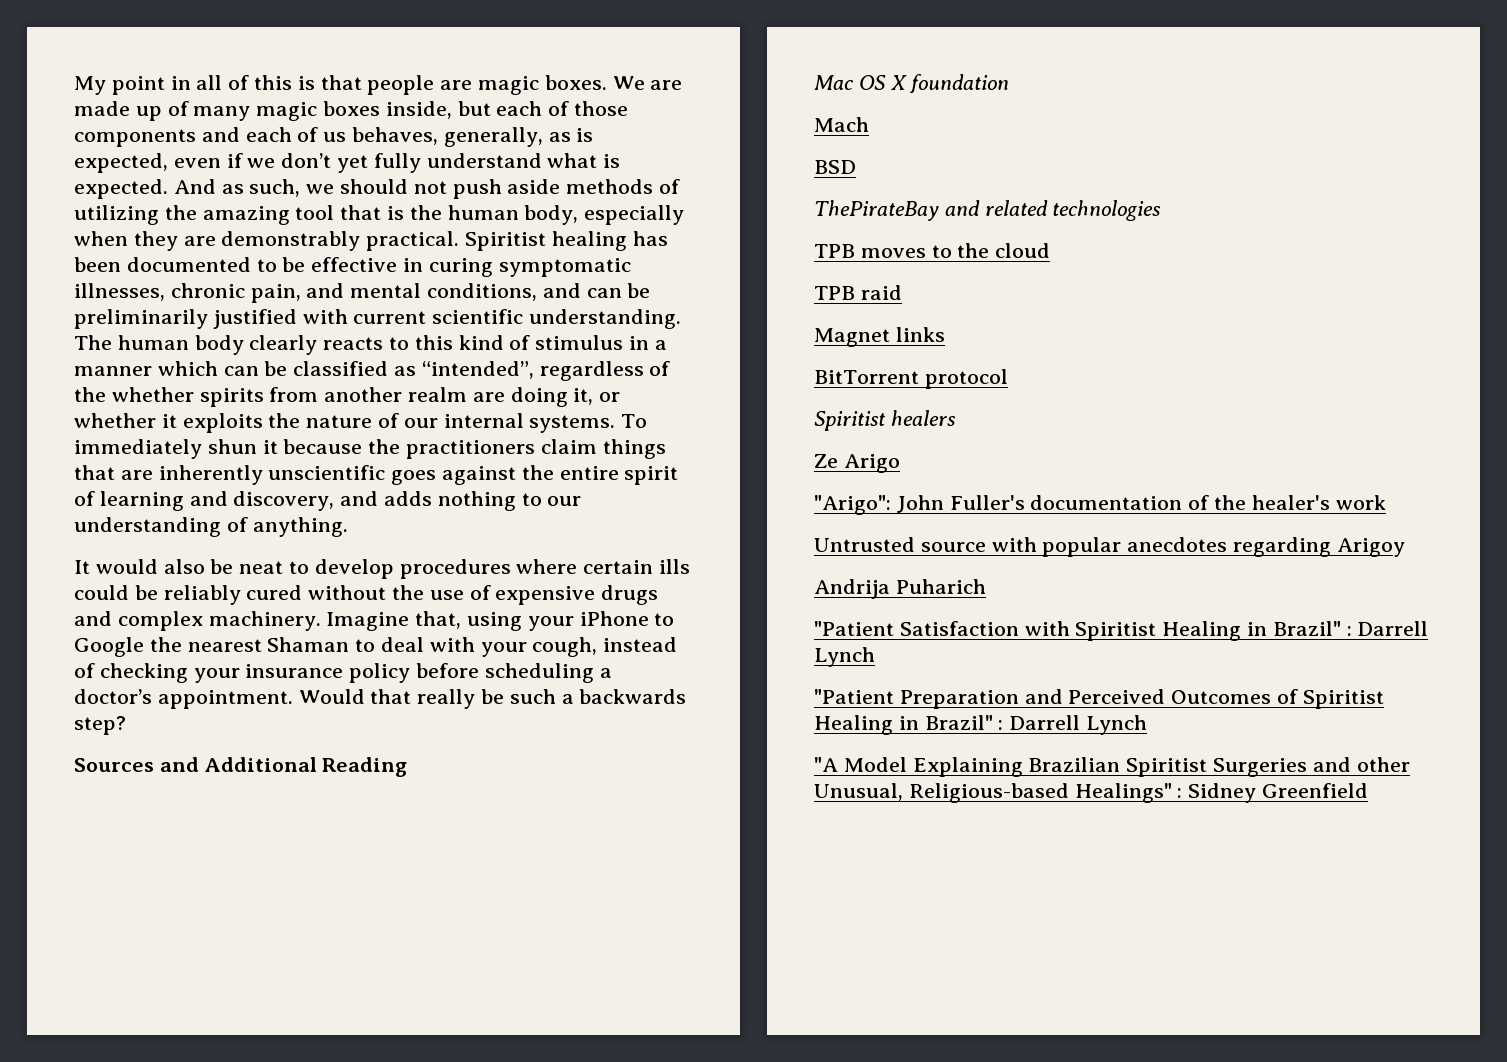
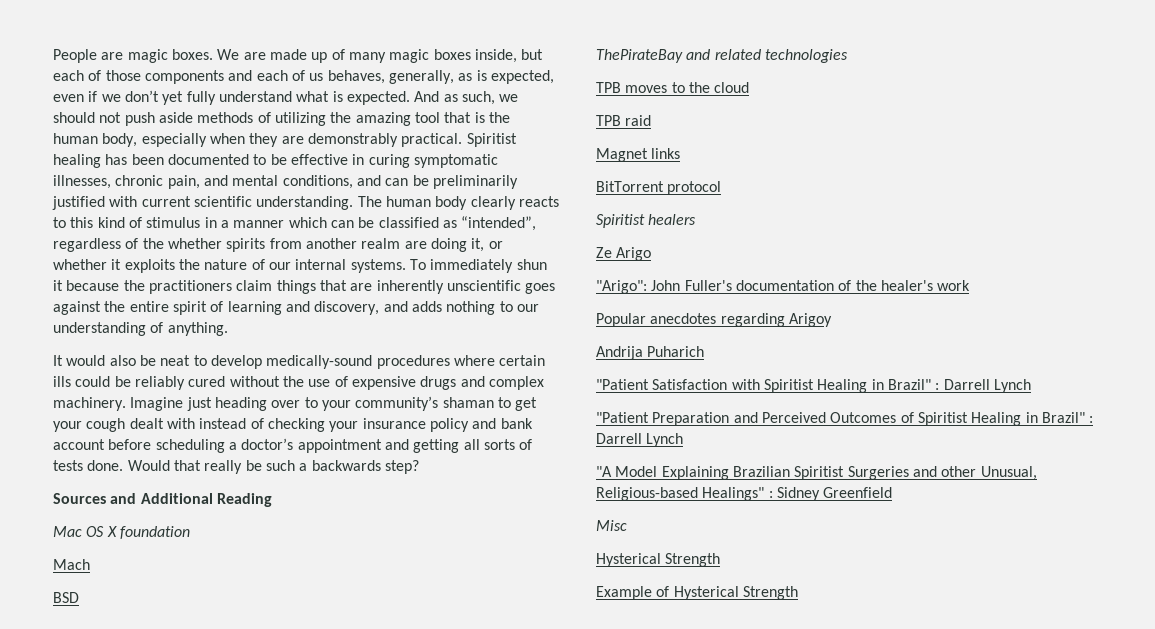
- My point in all of this is that people are magic boxes.
+ People are magic boxes.
- It would also be neat to develop procedures where certain ills could be reliably cured without the use of expensive drugs and complex machinery.
+ It would also be neat to develop medically-sound procedures where certain ills could be reliably cured without the use of expensive drugs and complex machinery.
- Imagine that, using your iPhone to Google the nearest Shaman to deal with your cough, instead of checking your insurance policy before scheduling a doctor’s appointment.
+ Imagine just heading over to your community’s shaman to get your cough dealt with instead of checking your insurance policy and bank account before scheduling a doctor’s appointment and getting all sorts of tests done.
- Untrusted source with popular anecdotes regarding Arigoy
+ Popular anecdotes regarding Arigoy
+ Misc
+ Hysterical Strength
+ Example of Hysterical Strength

